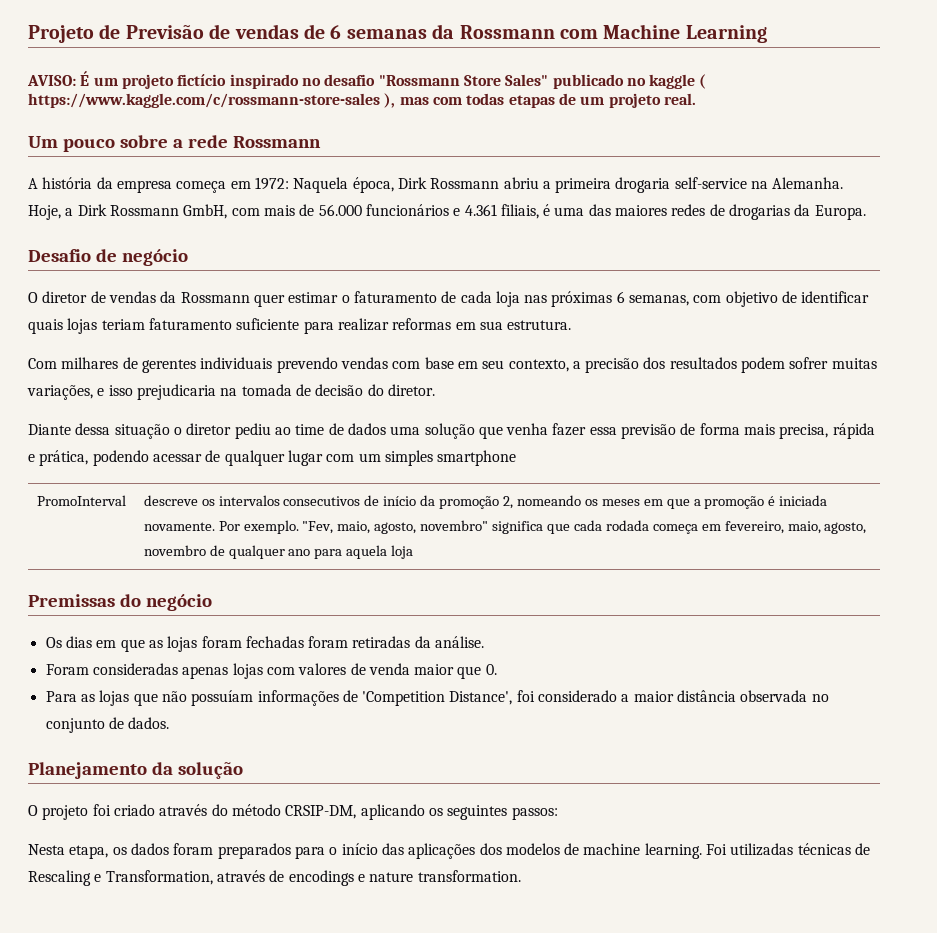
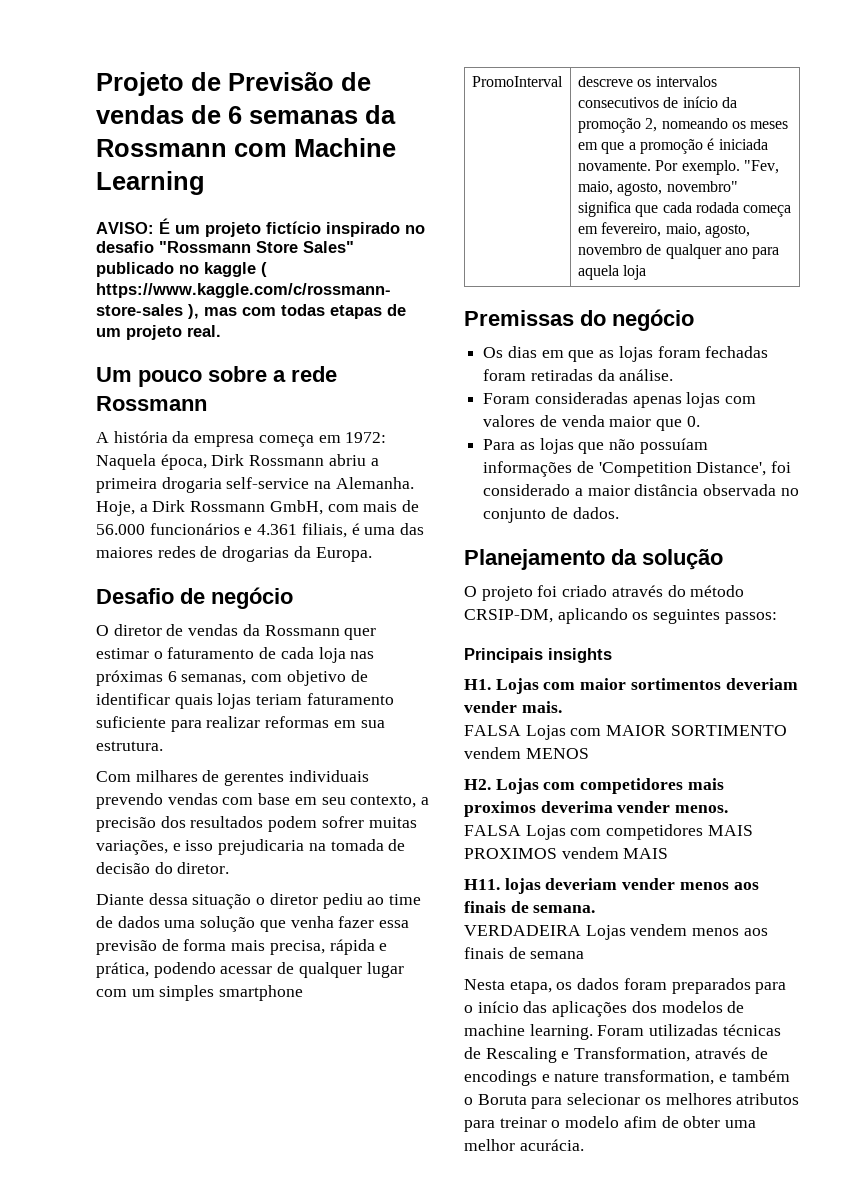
+ Principais insights
+ H1. Lojas com maior sortimentos deveriam vender mais.
+ FALSA Lojas com MAIOR SORTIMENTO vendem MENOS
+ H2. Lojas com competidores mais proximos deverima vender menos.
+ FALSA Lojas com competidores MAIS PROXIMOS vendem MAIS
+ H11. lojas deveriam vender menos aos finais de semana.
+ VERDADEIRA Lojas vendem menos aos finais de semana
- Foi utilizadas técnicas de Rescaling e Transformation, através de encodings e nature transformation.
+ Foram utilizadas técnicas de Rescaling e Transformation, através de encodings e nature transformation, e também o Boruta para selecionar os melhores atributos para treinar o modelo afim de obter uma melhor acurácia.

